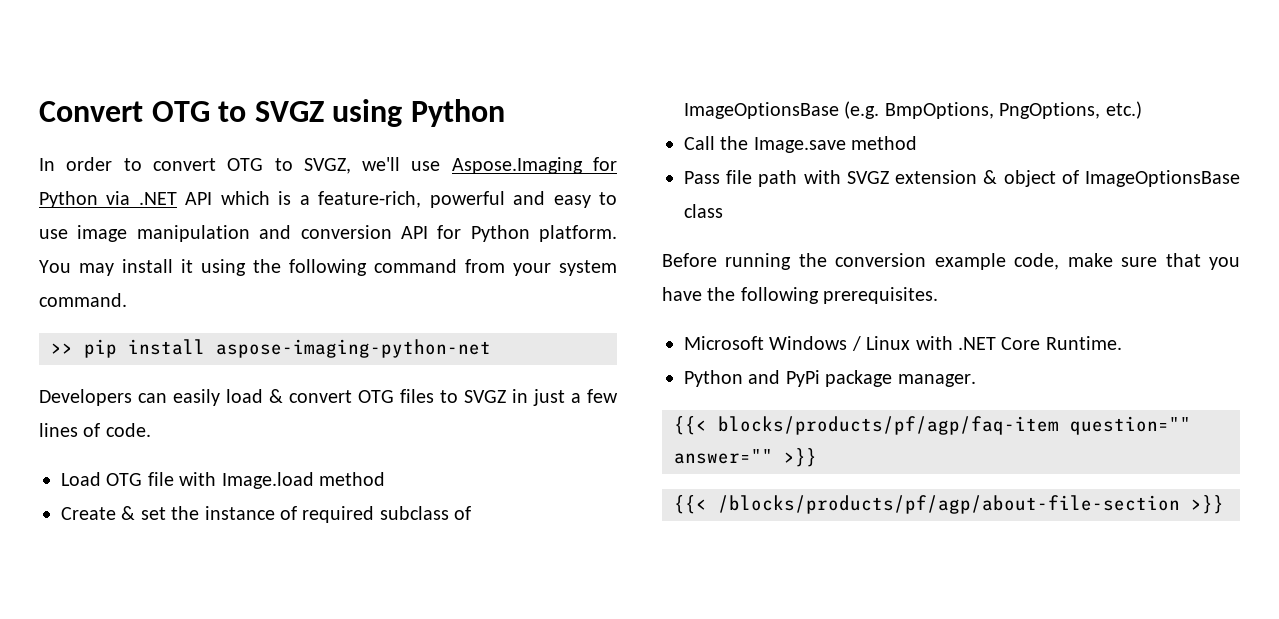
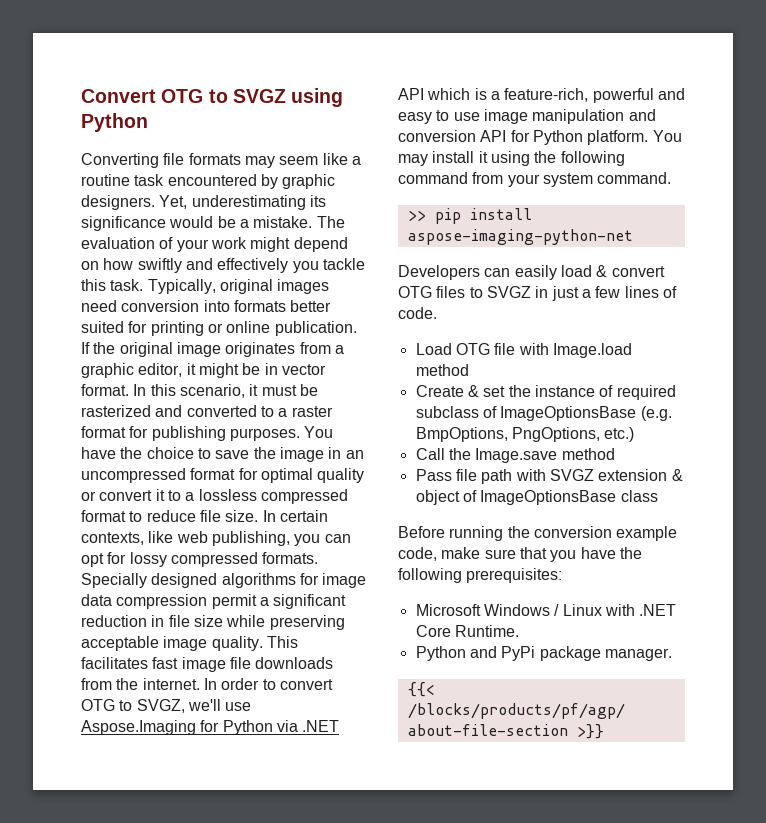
+ Converting file formats may seem like a routine task encountered by graphic designers. Yet, underestimating its significance would be a mistake. The evaluation of your work might depend on how swiftly and effectively you tackle this task. Typically, original images need conversion into formats better suited for printing or online publication. If the original image originates from a graphic editor, it might be in vector format. In this scenario, it must be rasterized and converted to a raster format for publishing purposes. You have the choice to save the image in an uncompressed format for optimal quality or convert it to a lossless compressed format to reduce file size. In certain contexts, like web publishing, you can opt for lossy compressed formats. Specially designed algorithms for image data compression permit a significant reduction in file size while preserving acceptable image quality. This facilitates fast image file downloads from the internet.
- Before running the conversion example code, make sure that you have the following prerequisites.
+ Before running the conversion example code, make sure that you have the following prerequisites:
- {{< blocks/products/pf/agp/faq-item question="" answer="" >}}

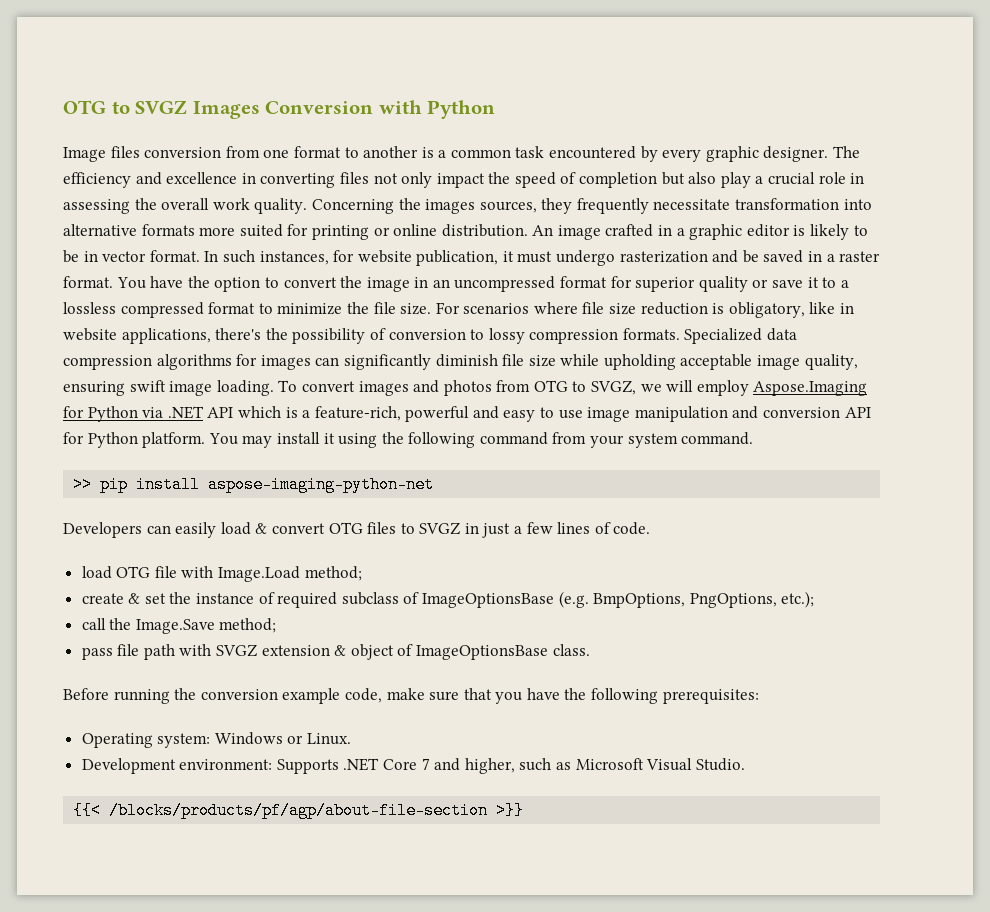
- Convert OTG to SVGZ using Python
- Converting file formats may seem like a routine task encountered by graphic designers. Yet, underestimating its significance would be a mistake. The evaluation of your work might depend on how swiftly and effectively you tackle this task. Typically, original images need conversion into formats better suited for printing or online publication. If the original image originates from a graphic editor, it might be in vector format.
+ OTG to SVGZ Images Conversion with Python
+ Image files conversion from one format to another is a common task encountered by every graphic designer. The efficiency and excellence in converting files not only impact the speed of completion but also play a crucial role in assessing the overall work quality. Concerning the images sources, they frequently necessitate transformation into alternative formats more suited for printing or online distribution. An image crafted in a graphic editor is likely to be in vector format.
- In this scenario, it must be rasterized and converted to a raster format for publishing purposes. You have the choice to save the image in an uncompressed format for optimal quality or convert it to a lossless compressed format to reduce file size. In certain contexts, like web publishing, you can opt for lossy compressed formats. Specially designed algorithms for image data compression permit a significant reduction in file size while preserving acceptable image quality. This facilitates fast image file downloads from the internet. In order to convert OTG to SVGZ, we'll use Aspose.Imaging for Python via .NET API which is a feature-rich, powerful and easy to use image manipulation and conversion API for Python platform.
+ In such instances, for website publication, it must undergo rasterization and be saved in a raster format. You have the option to convert the image in an uncompressed format for superior quality or save it to a lossless compressed format to minimize the file size. For scenarios where file size reduction is obligatory, like in website applications, there's the possibility of conversion to lossy compression formats. Specialized data compression algorithms for images can significantly diminish file size while upholding acceptable image quality, ensuring swift image loading. To convert images and photos from OTG to SVGZ, we will employ Aspose.Imaging for Python via .NET API which is a feature-rich, powerful and easy to use image manipulation and conversion API for Python platform.
- Load OTG file with Image.load method
- Create & set the instance of required subclass of ImageOptionsBase (e.g. BmpOptions, PngOptions, etc.)
- Call the Image.save method
- Pass file path with SVGZ extension & object of ImageOptionsBase class
+ load OTG file with Image.Load method;
+ create & set the instance of required subclass of ImageOptionsBase (e.g. BmpOptions, PngOptions, etc.);
+ call the Image.Save method;
+ pass file path with SVGZ extension & object of ImageOptionsBase class.
- Microsoft Windows / Linux with .NET Core Runtime.
- Python and PyPi package manager.
+ Operating system: Windows or Linux.
+ Development environment: Supports .NET Core 7 and higher, such as Microsoft Visual Studio.

